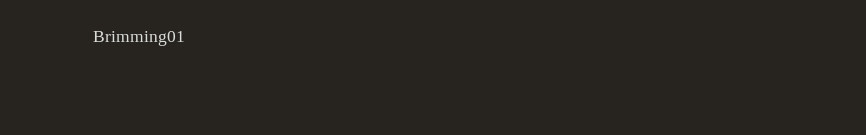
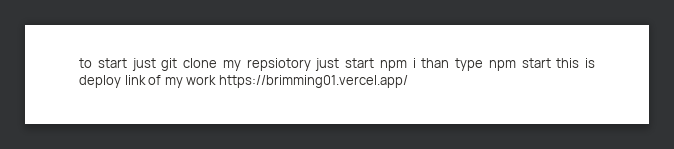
- Brimming01
+ to start just git clone my repsiotory just start npm i than type npm start this is deploy link of my work https://brimming01.vercel.app/

